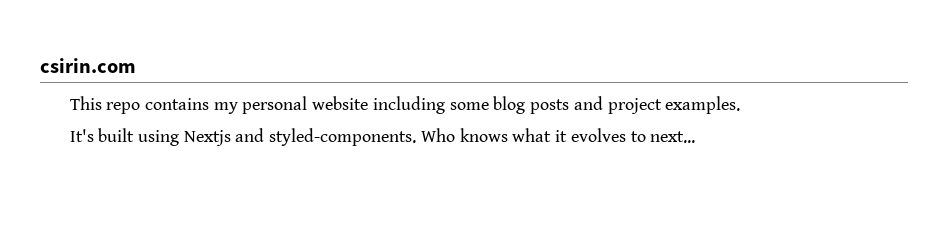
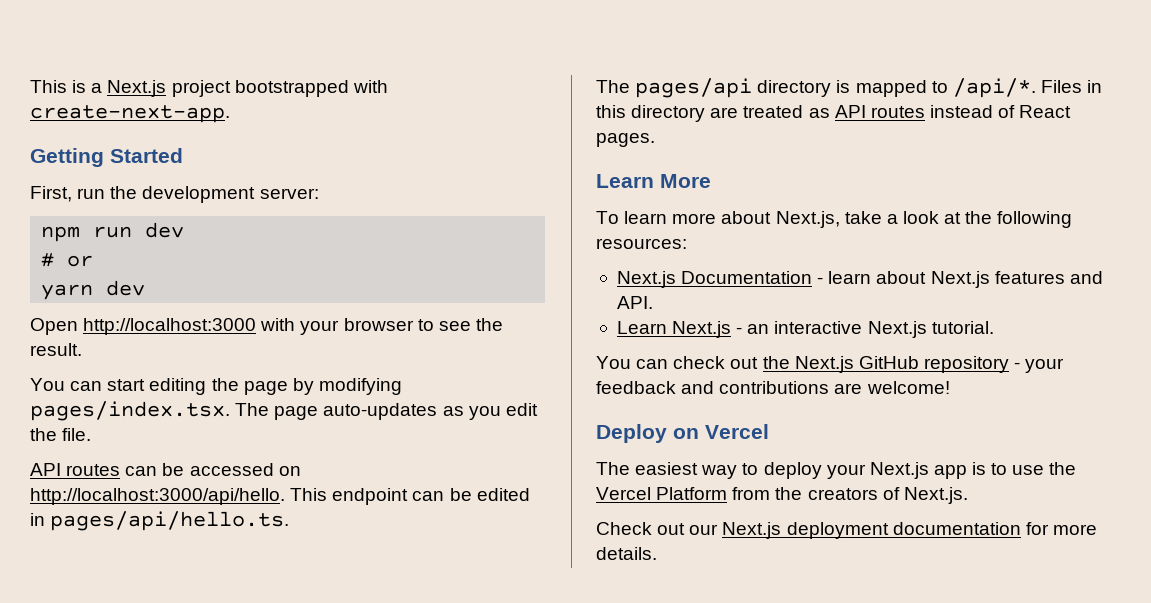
- csirin.com
- This repo contains my personal website including some blog posts and project examples.
- It's built using Nextjs and styled-components. Who knows what it evolves to next...
+ This is a Next.js project bootstrapped with create-next-app.
+ Getting Started
+ First, run the development server:
+ npm run dev
+ # or
+ yarn dev
+ Open http://localhost:3000 with your browser to see the result.
+ You can start editing the page by modifying pages/index.tsx. The page auto-updates as you edit the file.
+ API routes can be accessed on http://localhost:3000/api/hello. This endpoint can be edited in pages/api/hello.ts.
+ The pages/api directory is mapped to /api/*. Files in this directory are treated as API routes instead of React pages.
+ Learn More
+ To learn more about Next.js, take a look at the following resources:
+ Next.js Documentation - learn about Next.js features and API.
+ Learn Next.js - an interactive Next.js tutorial.
+ You can check out the Next.js GitHub repository - your feedback and contributions are welcome!
+ Deploy on Vercel
+ The easiest way to deploy your Next.js app is to use the Vercel Platform from the creators of Next.js.
+ Check out our Next.js deployment documentation for more details.

